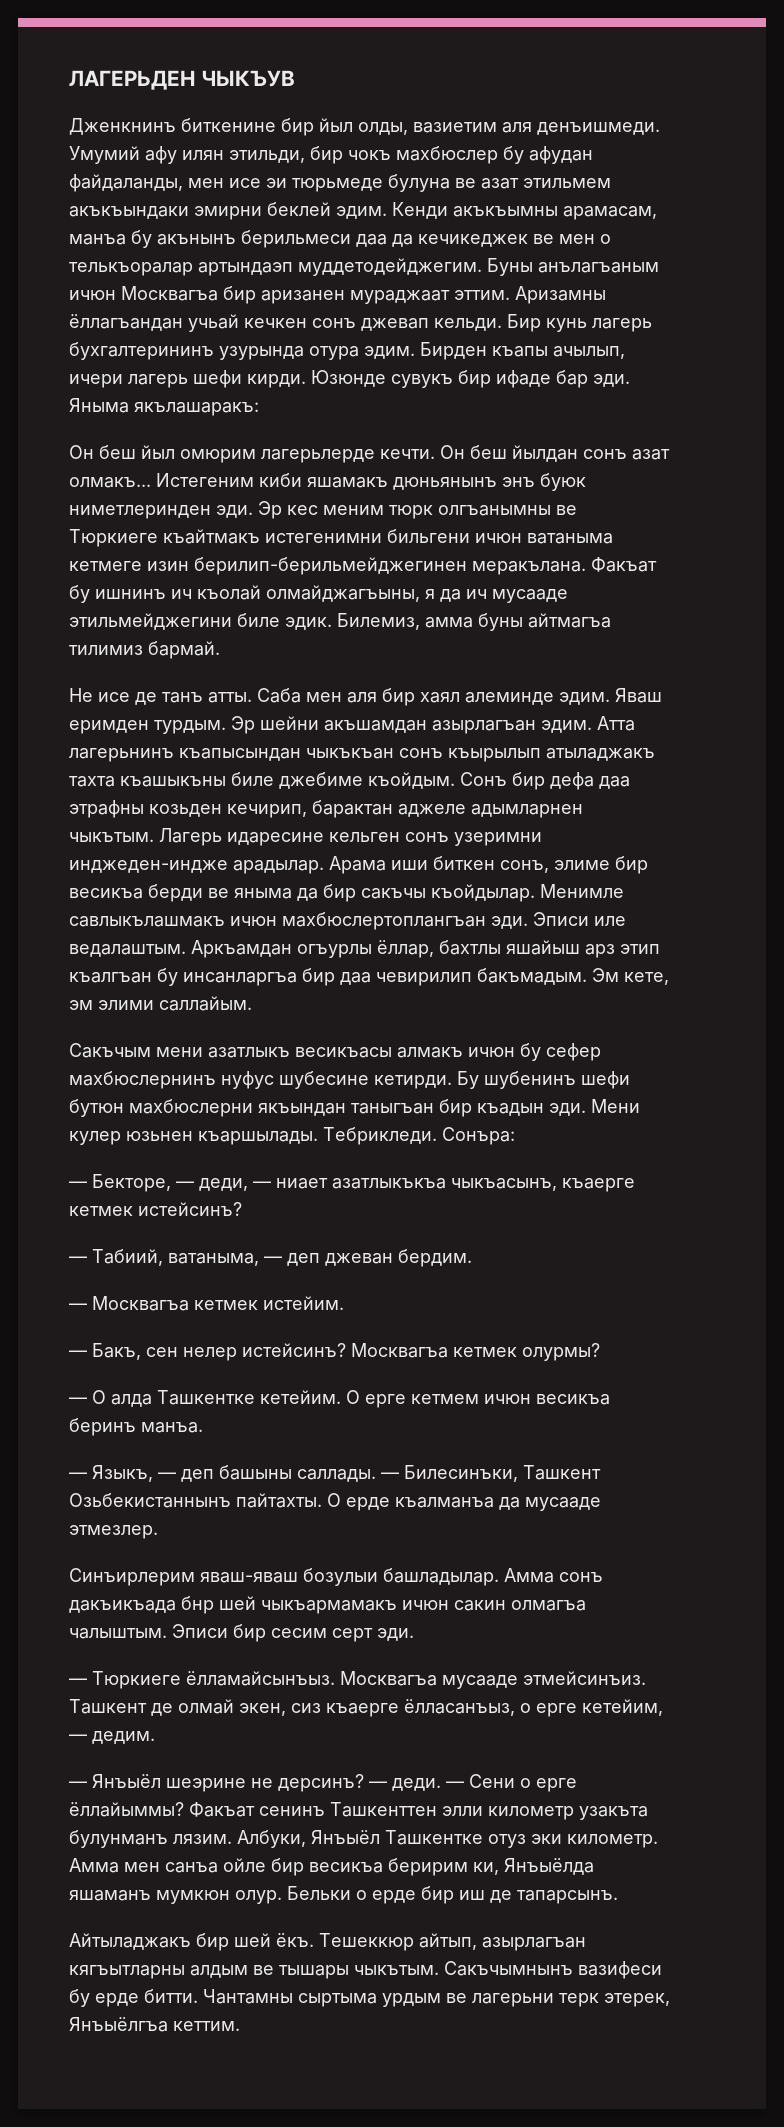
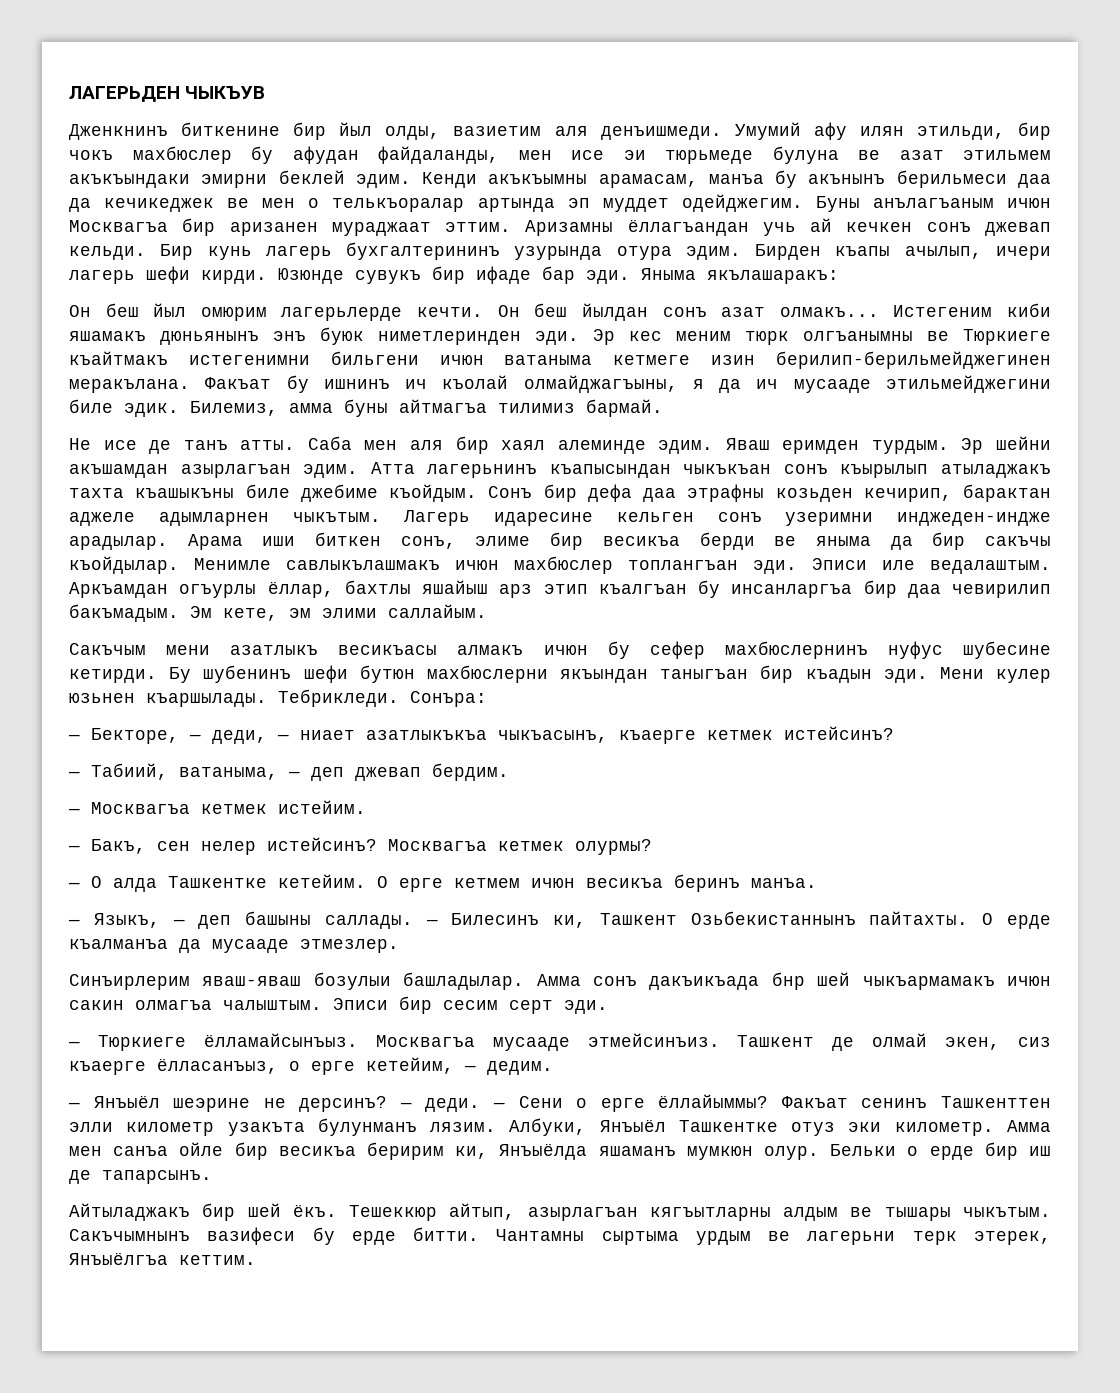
- Кенди акъкъымны арамасам, манъа бу акънынъ берильмеси даа да кечикеджек ве мен о телькъоралар артындаэп муддетодейджегим.
+ Кенди акъкъымны арамасам, манъа бу акънынъ берильмеси даа да кечикеджек ве мен о телькъоралар артында эп муддет одейджегим.
- Аризамны ёллагъандан учьай кечкен сонъ джевап кельди.
+ Аризамны ёллагъандан учь ай кечкен сонъ джевап кельди.
- Менимле савлыкълашмакъ ичюн махбюслертоплангъан эди.
+ Менимле савлыкълашмакъ ичюн махбюслер топлангъан эди.
- — Табиий, ватаныма, — деп джеван бердим.
+ — Табиий, ватаныма, — деп джевап бердим.
- — Билесинъки, Ташкент Озьбекистаннынъ пайтахты.
+ — Билесинъ ки, Ташкент Озьбекистаннынъ пайтахты.

